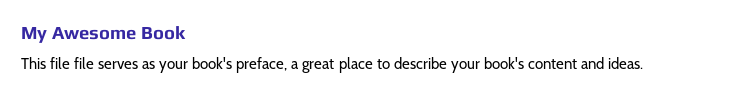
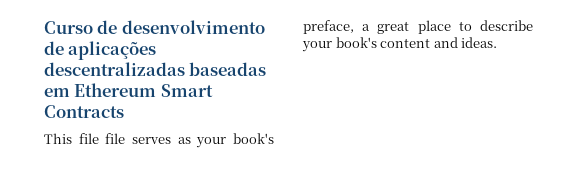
- My Awesome Book
+ Curso de desenvolvimento de aplicações descentralizadas baseadas em Ethereum Smart Contracts

